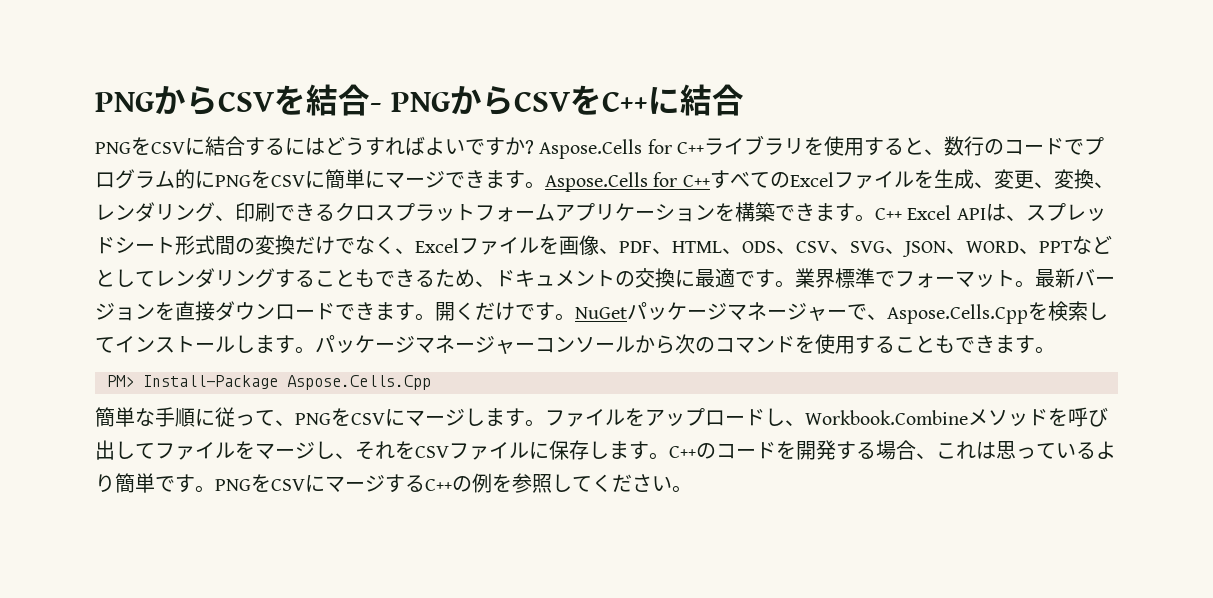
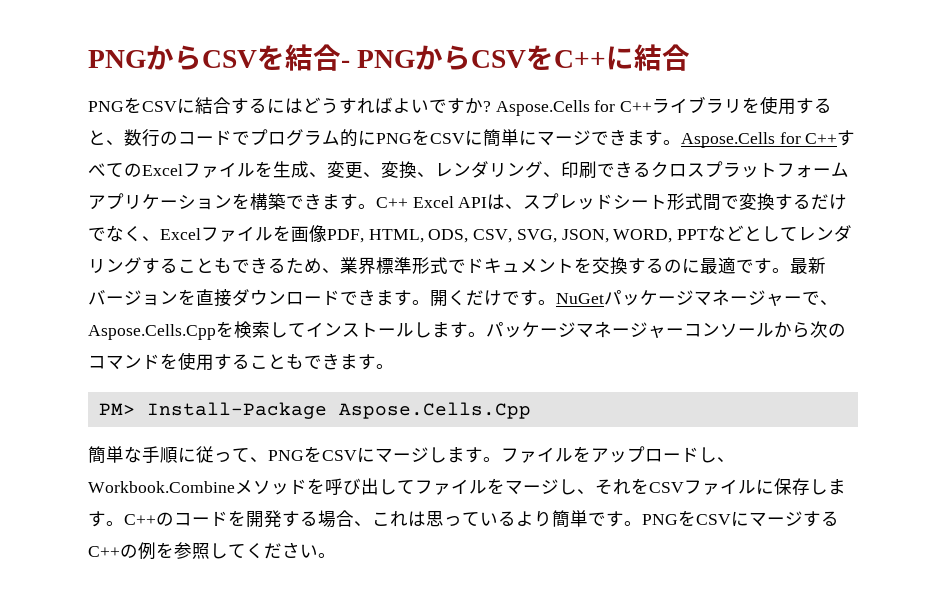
- C++ Excel APIは、スプレッドシート形式間の変換だけでなく、Excelファイルを画像、PDF、HTML、ODS、CSV、SVG、JSON、WORD、PPTなどとしてレンダリングすることもできるため、ドキュメントの交換に最適です。業界標準でフォーマット。
+ C++ Excel APIは、スプレッドシート形式間で変換するだけでなく、Excelファイルを画像PDF, HTML, ODS, CSV, SVG, JSON, WORD, PPTなどとしてレンダリングすることもできるため、業界標準形式でドキュメントを交換するのに最適です。

